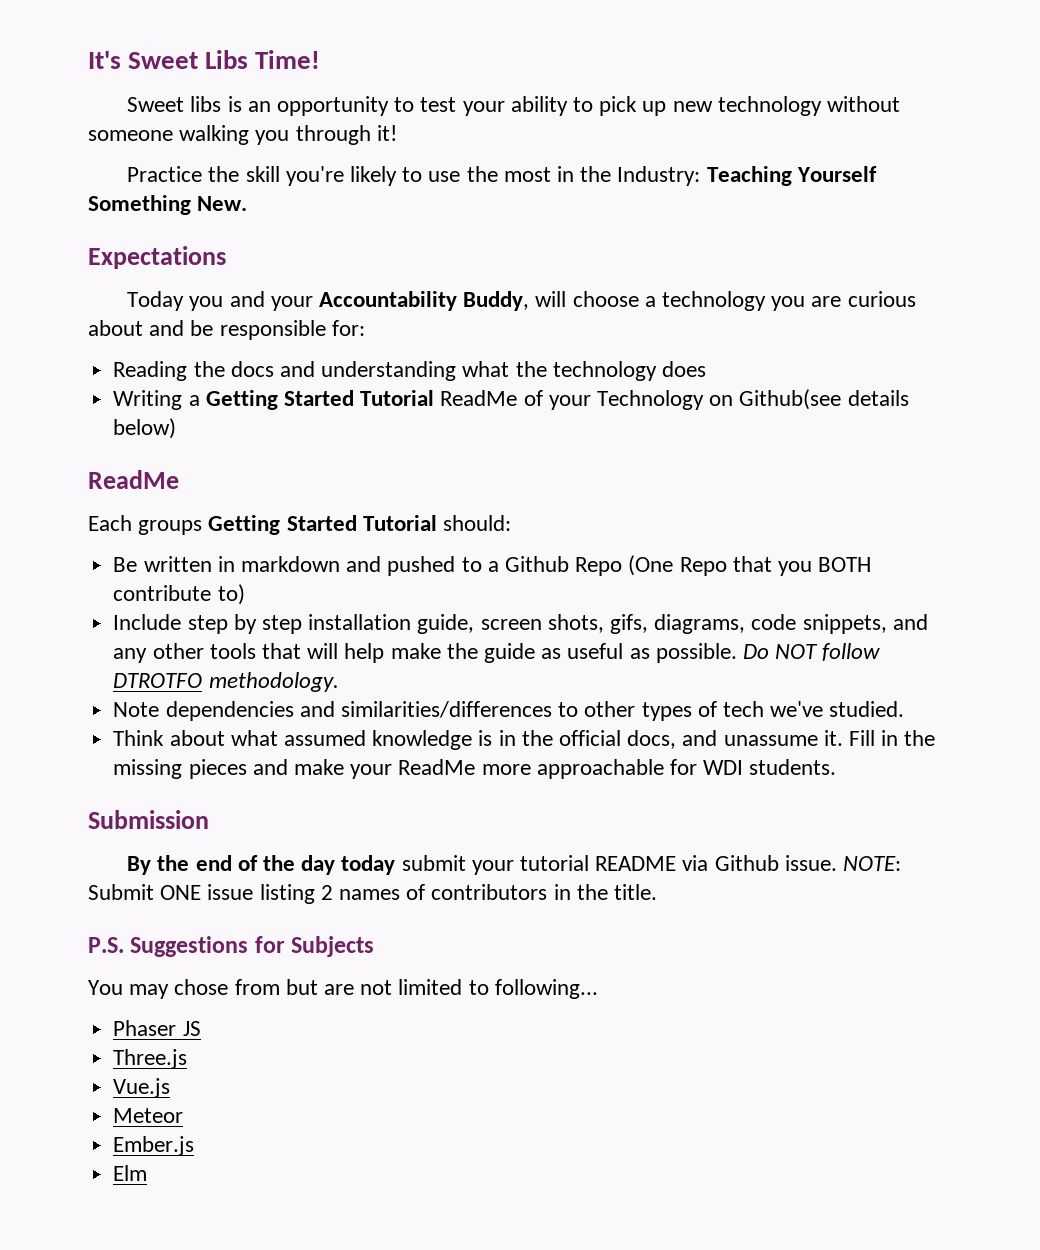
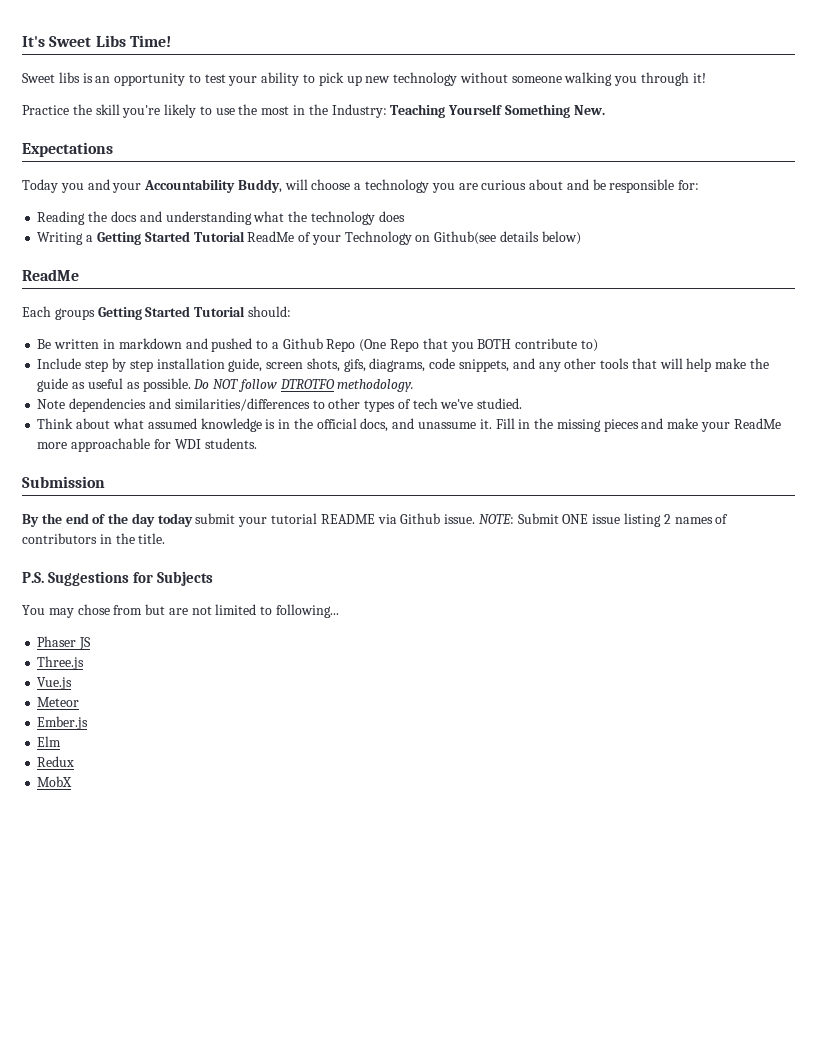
+ Redux
+ MobX

